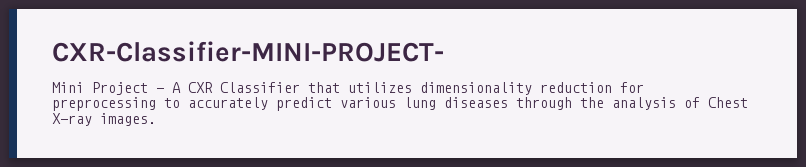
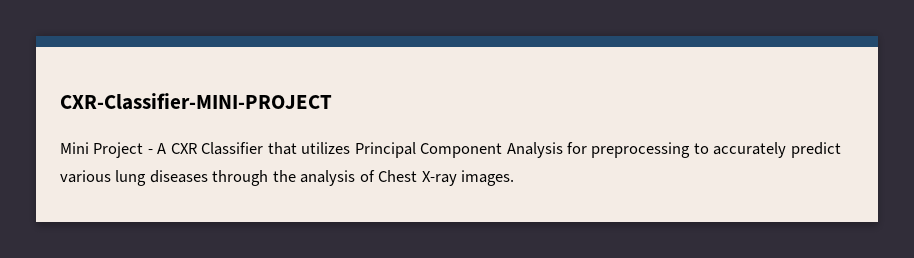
- CXR-Classifier-MINI-PROJECT-
+ CXR-Classifier-MINI-PROJECT
- Mini Project - A CXR Classifier that utilizes dimensionality reduction for preprocessing to accurately predict various lung diseases through the analysis of Chest X-ray images.
+ Mini Project - A CXR Classifier that utilizes Principal Component Analysis for preprocessing to accurately predict various lung diseases through the analysis of Chest X-ray images.

